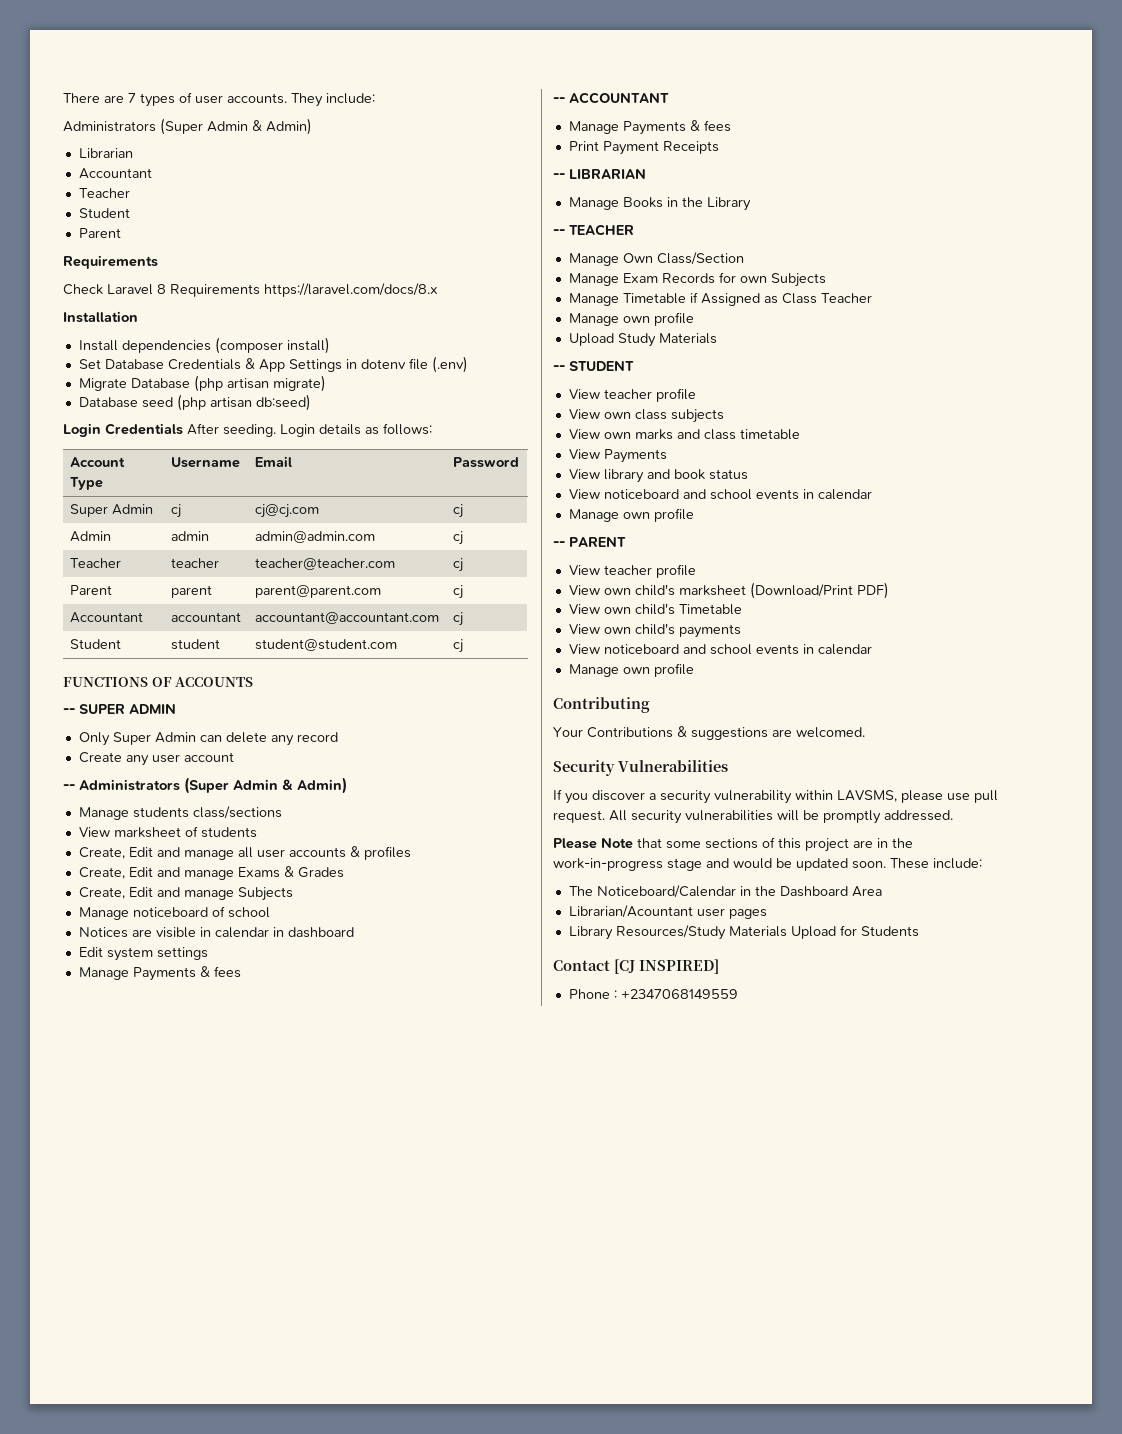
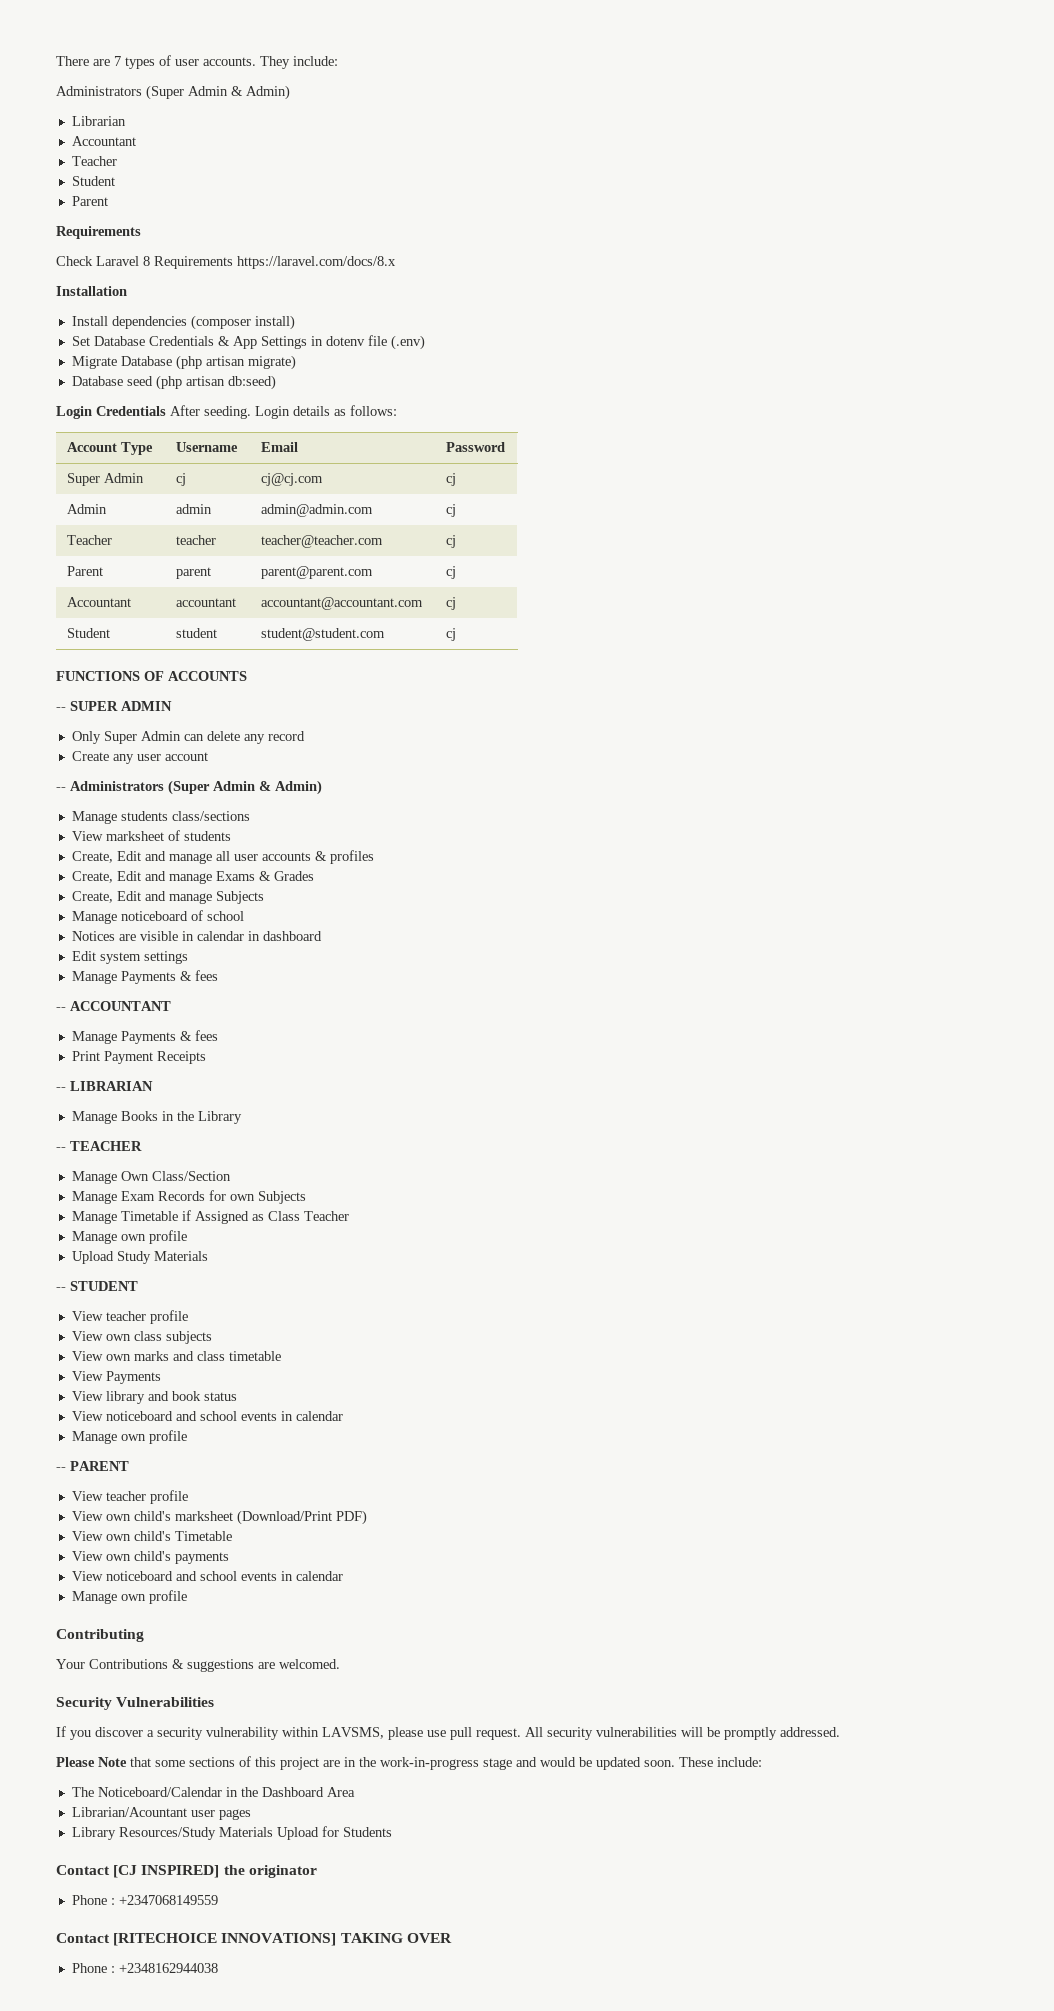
- Contact [CJ INSPIRED]
+ Contact [CJ INSPIRED] the originator
+ Contact [RITECHOICE INNOVATIONS] TAKING OVER
+ Phone : +2348162944038

